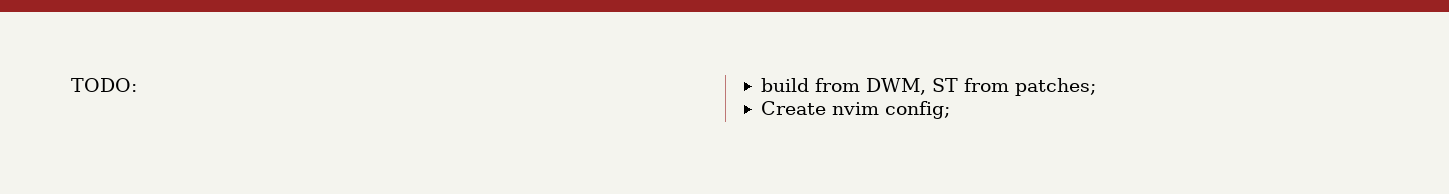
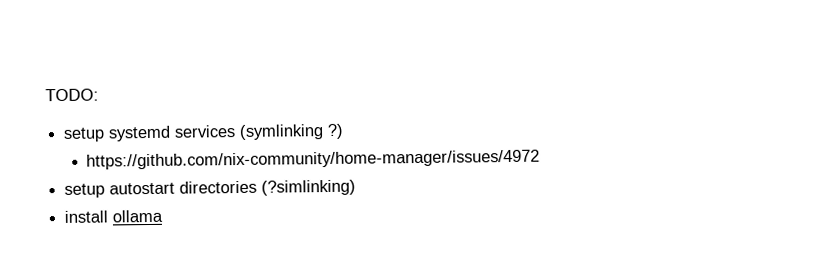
- build from DWM, ST from patches;
- Create nvim config;
+ setup systemd services (symlinking ?)
+ https://github.com/nix-community/home-manager/issues/4972
+ setup autostart directories (?simlinking)
+ install ollama

